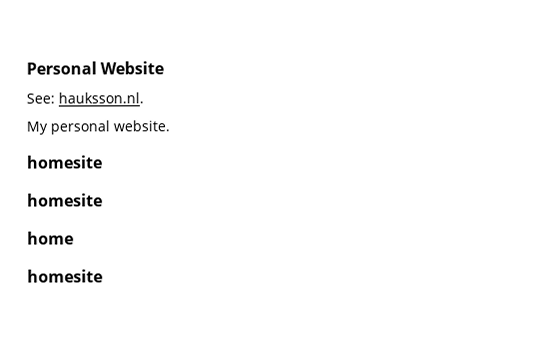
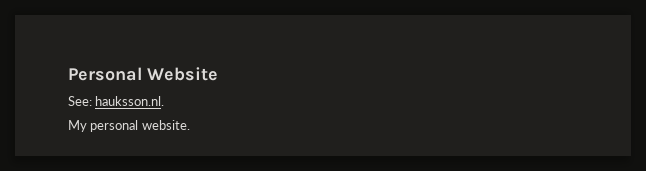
  My personal website.
- homesite
- homesite
- home
- homesite

